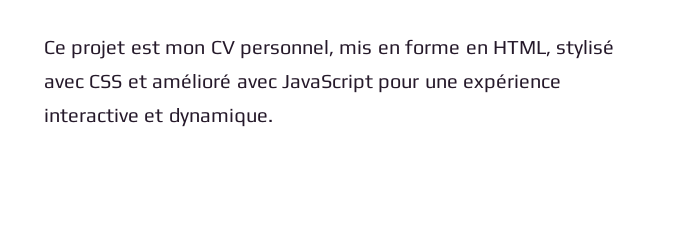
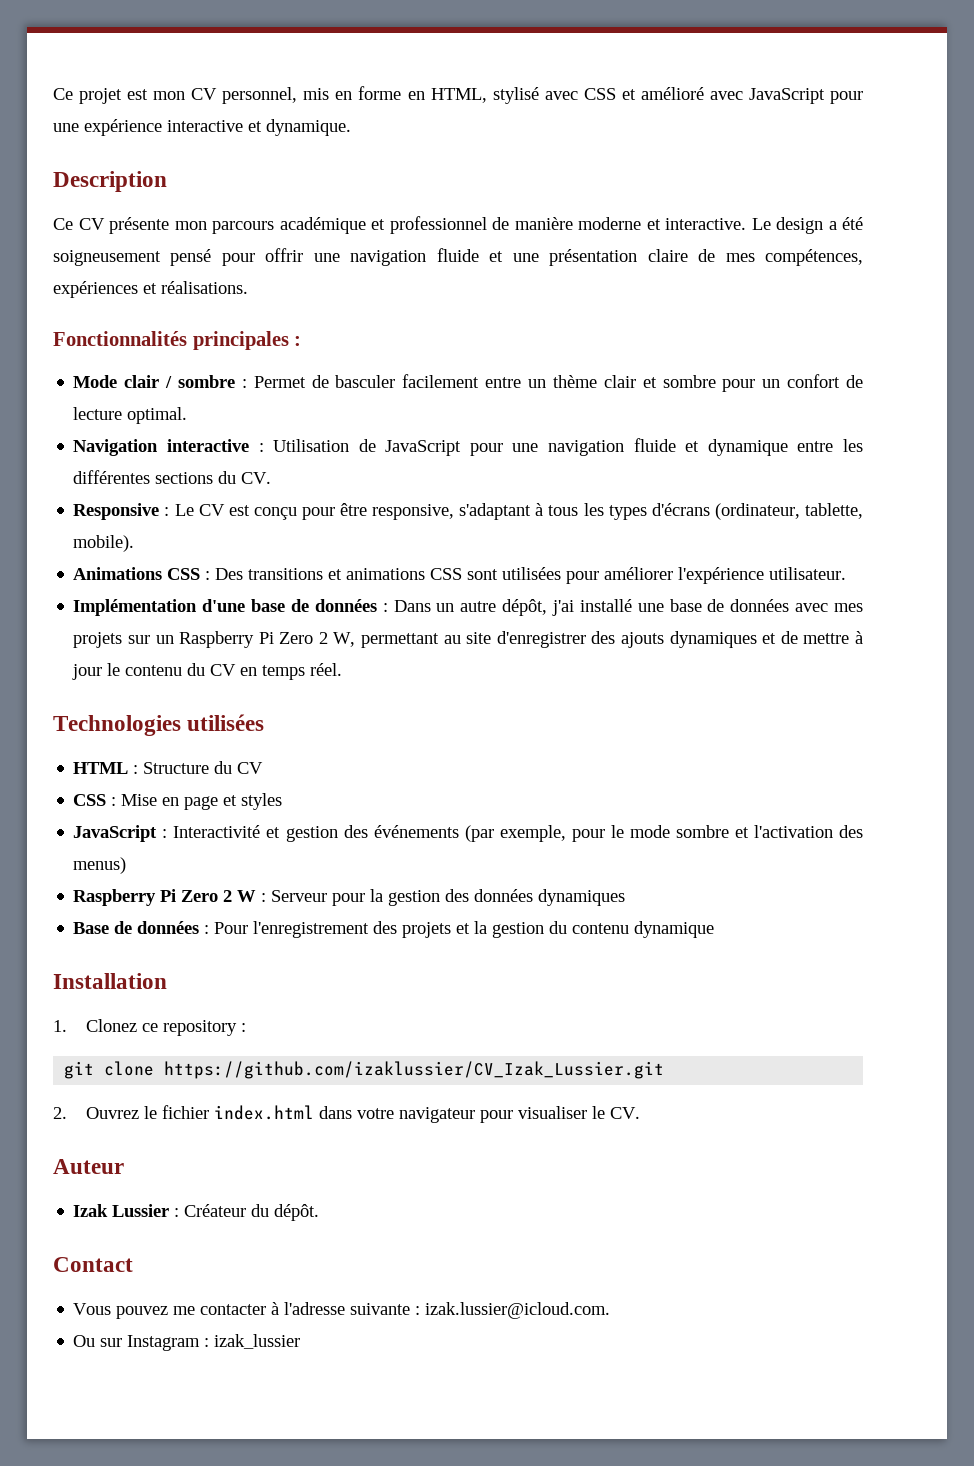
+ Description
+ Ce CV présente mon parcours académique et professionnel de manière moderne et interactive. Le design a été soigneusement pensé pour offrir une navigation fluide et une présentation claire de mes compétences, expériences et réalisations.
+ Fonctionnalités principales :
+ Mode clair / sombre : Permet de basculer facilement entre un thème clair et sombre pour un confort de lecture optimal.
+ Navigation interactive : Utilisation de JavaScript pour une navigation fluide et dynamique entre les différentes sections du CV.
+ Responsive : Le CV est conçu pour être responsive, s'adaptant à tous les types d'écrans (ordinateur, tablette, mobile).
+ Animations CSS : Des transitions et animations CSS sont utilisées pour améliorer l'expérience utilisateur.
+ Implémentation d'une base de données : Dans un autre dépôt, j'ai installé une base de données avec mes projets sur un Raspberry Pi Zero 2 W, permettant au site d'enregistrer des ajouts dynamiques et de mettre à jour le contenu du CV en temps réel.
+ Technologies utilisées
+ HTML : Structure du CV
+ CSS : Mise en page et styles
+ JavaScript : Interactivité et gestion des événements (par exemple, pour le mode sombre et l'activation des menus)
+ Raspberry Pi Zero 2 W : Serveur pour la gestion des données dynamiques
+ Base de données : Pour l'enregistrement des projets et la gestion du contenu dynamique
+ Installation
+ 1. Clonez ce repository :
+ git clone https://github.com/izaklussier/CV_Izak_Lussier.git
+ 2. Ouvrez le fichier index.html dans votre navigateur pour visualiser le CV.
+ Auteur
+ Izak Lussier : Créateur du dépôt.
+ Contact
+ Vous pouvez me contacter à l'adresse suivante : izak.lussier@icloud.com.
+ Ou sur Instagram : izak_lussier

